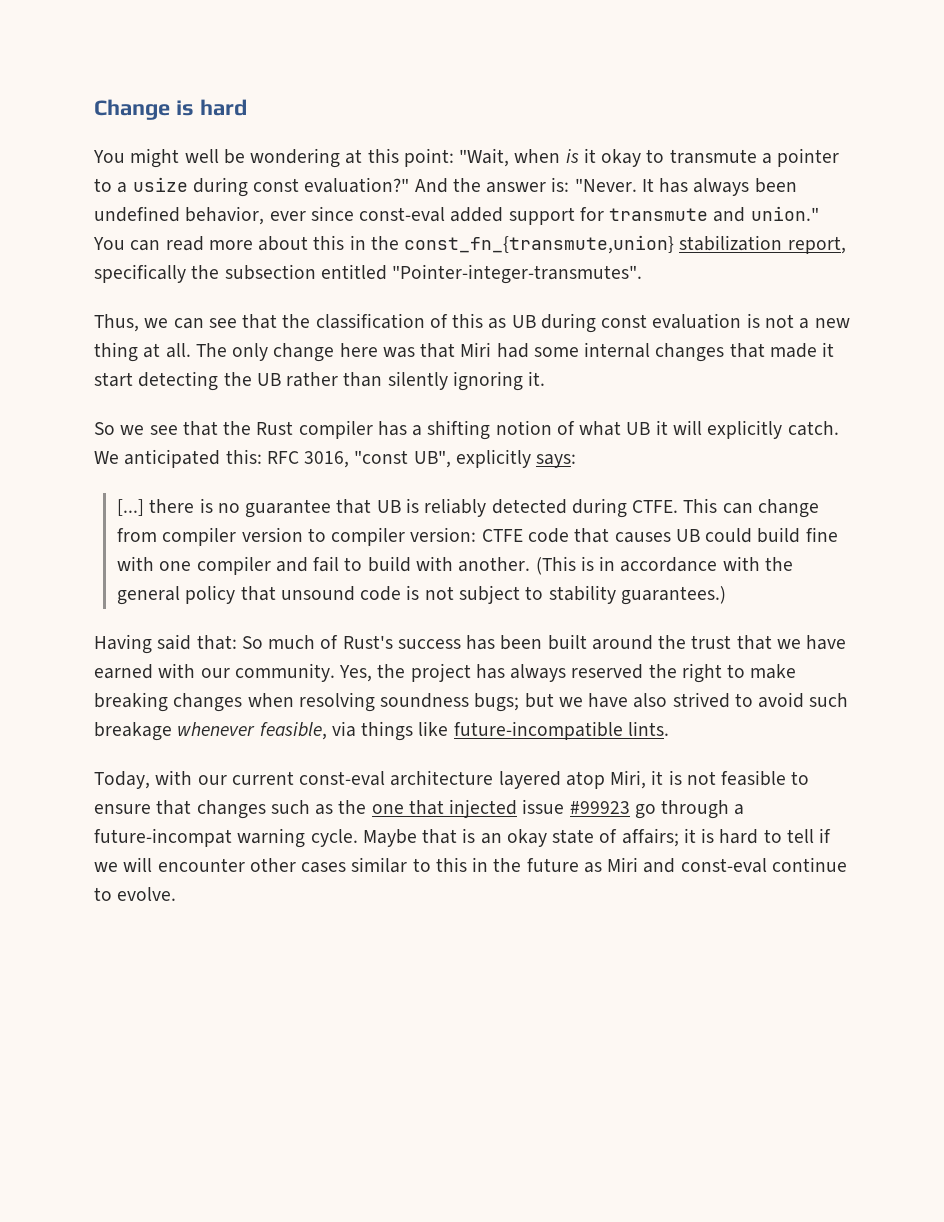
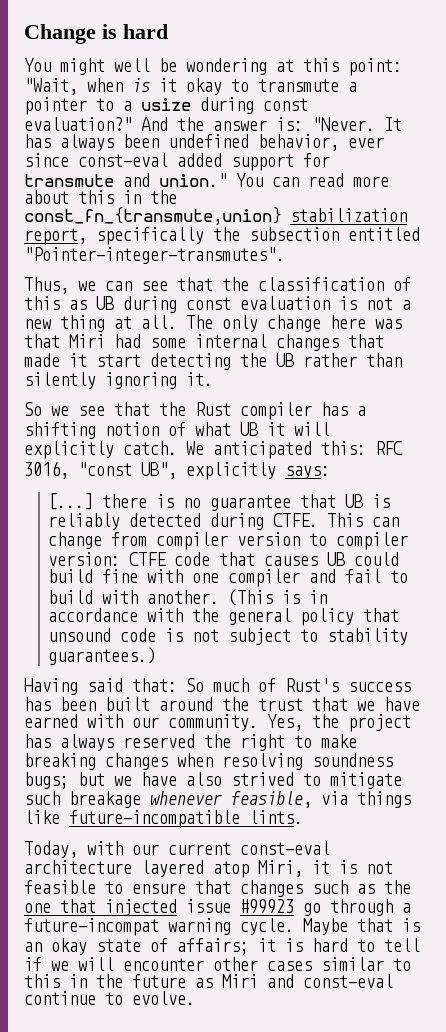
- Yes, the project has always reserved the right to make breaking changes when resolving soundness bugs; but we have also strived to avoid such breakage whenever feasible, via things like future-incompatible lints.
+ Yes, the project has always reserved the right to make breaking changes when resolving soundness bugs; but we have also strived to mitigate such breakage whenever feasible, via things like future-incompatible lints.

